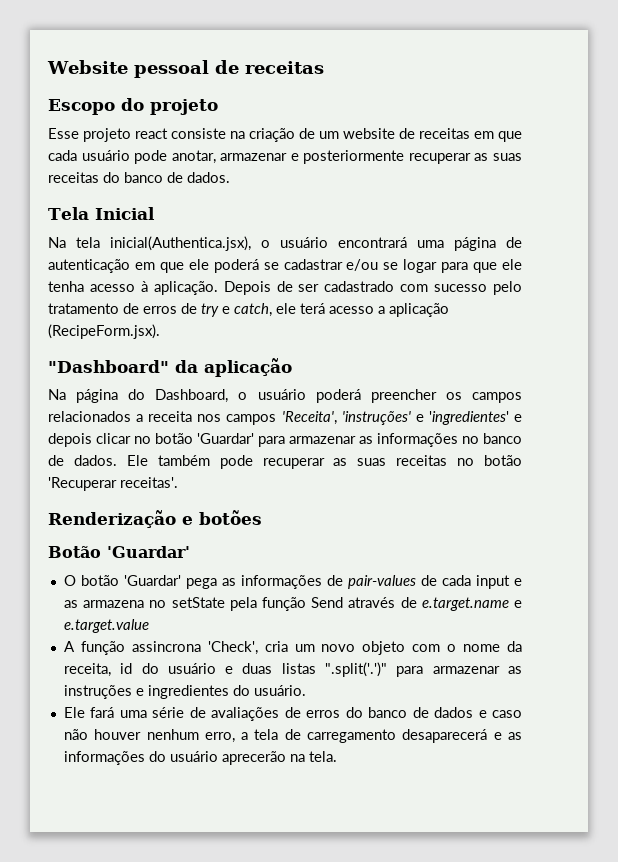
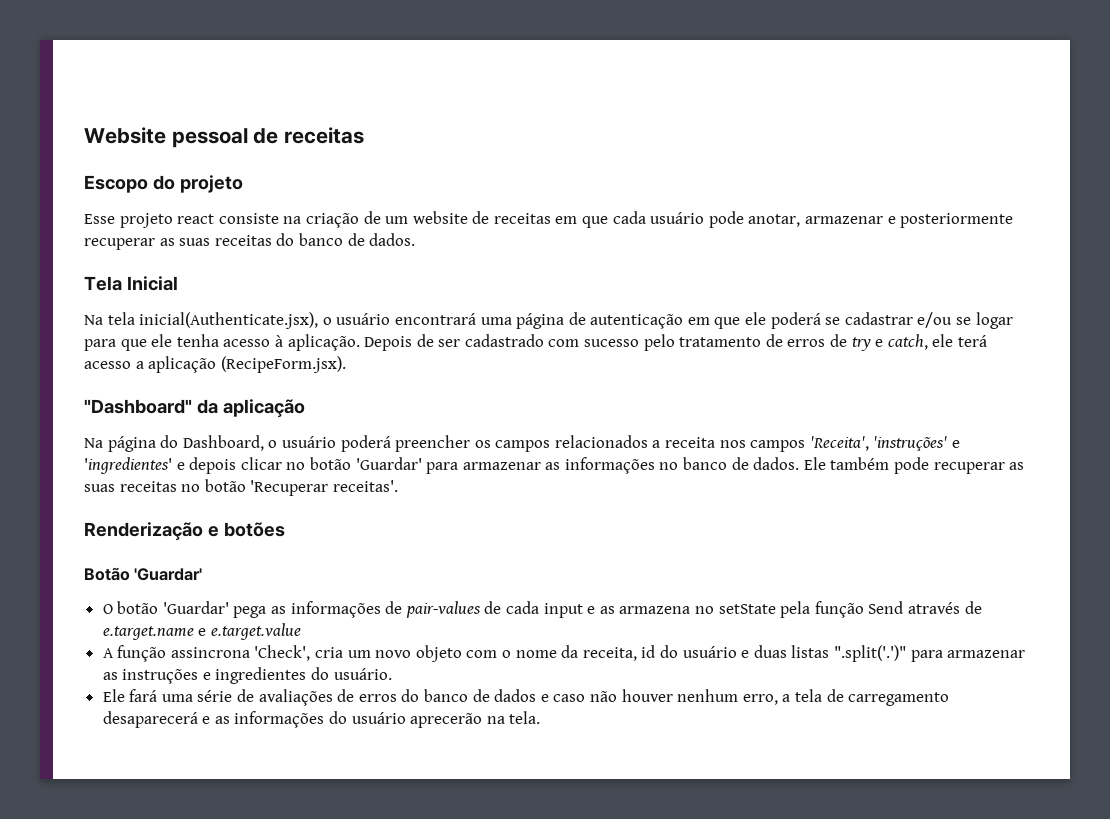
- Na tela inicial(Authentica.jsx), o usuário encontrará uma página de autenticação em que ele poderá se cadastrar e/ou se logar para que ele tenha acesso à aplicação.
+ Na tela inicial(Authenticate.jsx), o usuário encontrará uma página de autenticação em que ele poderá se cadastrar e/ou se logar para que ele tenha acesso à aplicação.

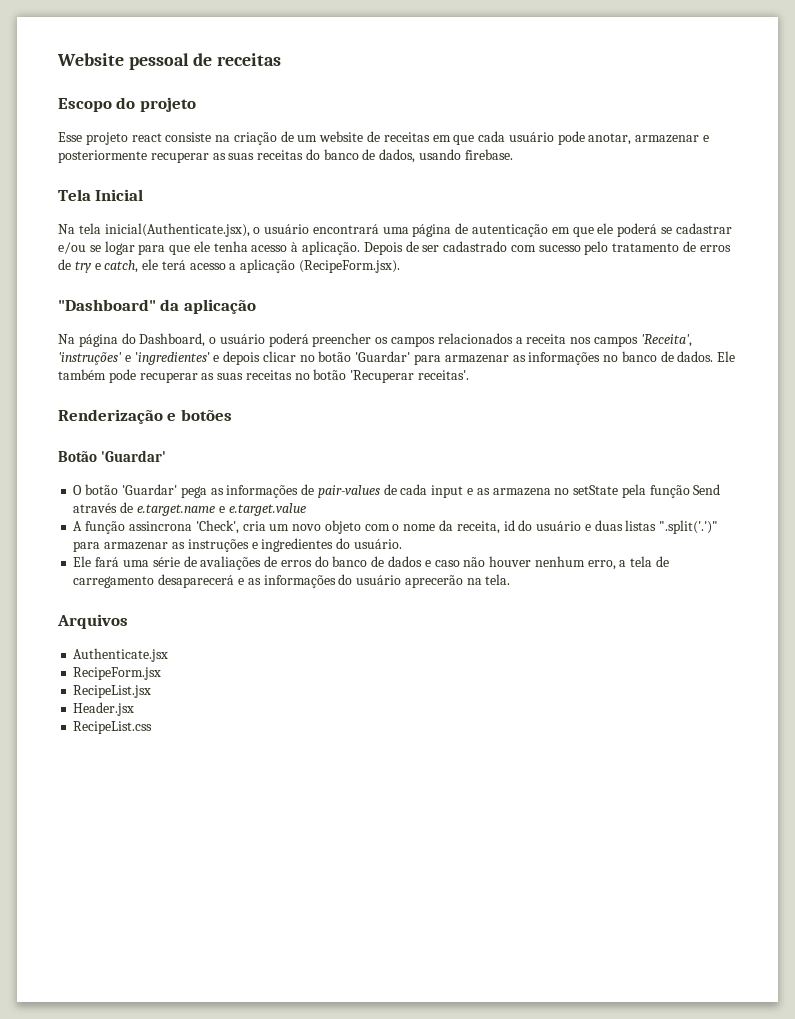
- Esse projeto react consiste na criação de um website de receitas em que cada usuário pode anotar, armazenar e posteriormente recuperar as suas receitas do banco de dados.
+ Esse projeto react consiste na criação de um website de receitas em que cada usuário pode anotar, armazenar e posteriormente recuperar as suas receitas do banco de dados, usando firebase.
+ Arquivos
+ Authenticate.jsx
+ RecipeForm.jsx
+ RecipeList.jsx
+ Header.jsx
+ RecipeList.css

